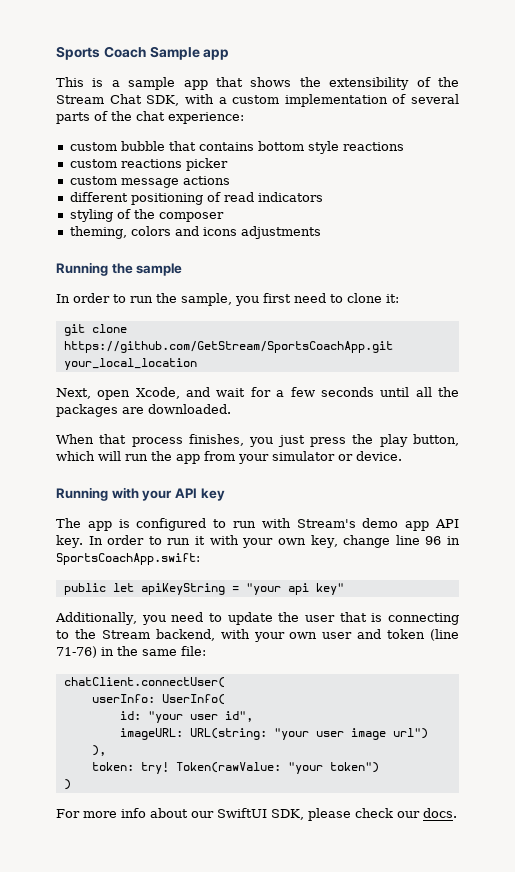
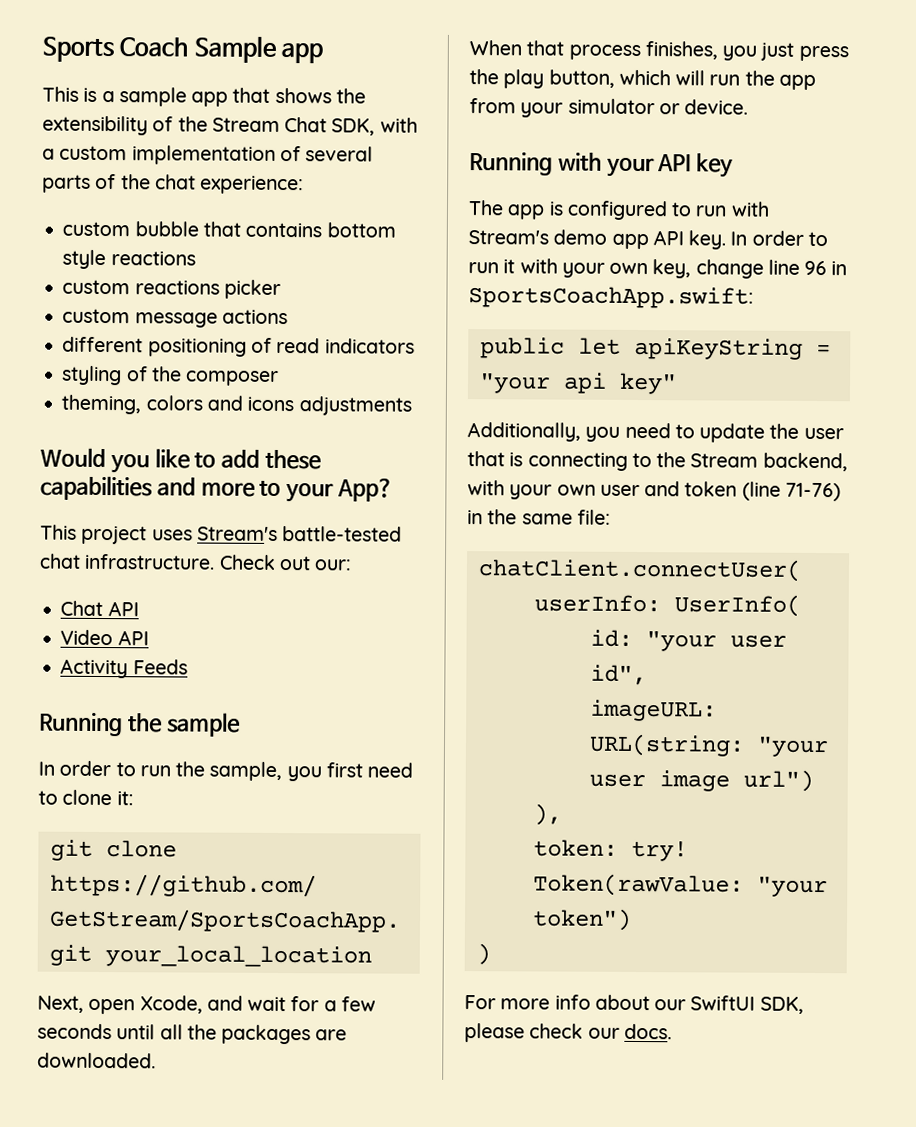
+ Would you like to add these capabilities and more to your App?
+ This project uses Stream's battle-tested chat infrastructure. Check out our:
+ Chat API
+ Video API
+ Activity Feeds

